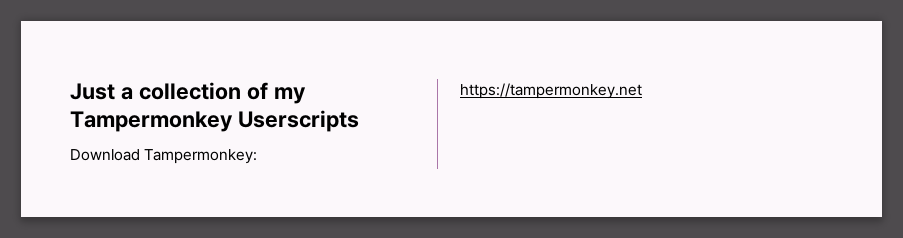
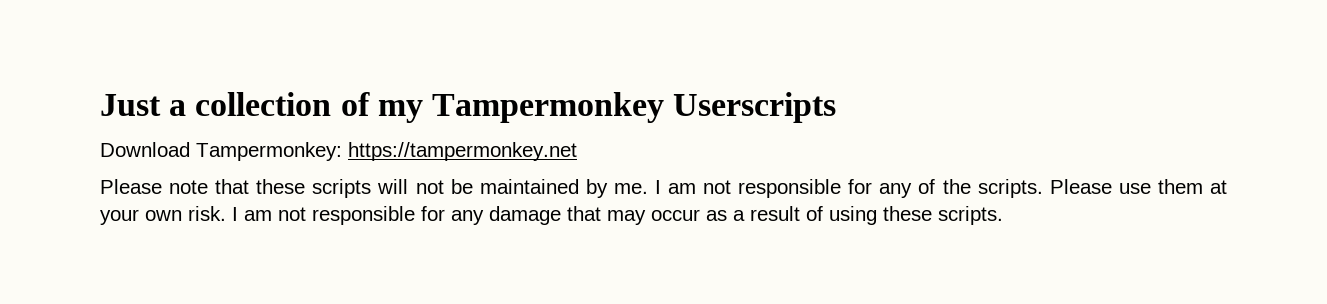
+ Please note that these scripts will not be maintained by me. I am not responsible for any of the scripts. Please use them at your own risk. I am not responsible for any damage that may occur as a result of using these scripts.

